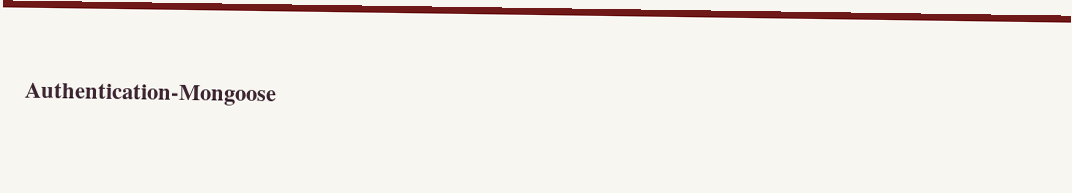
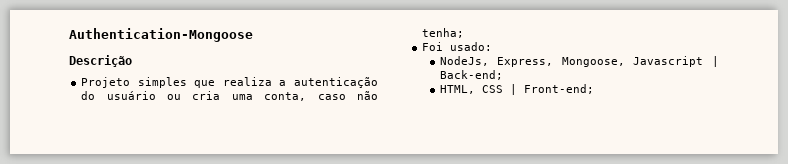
+ Descrição
+ Projeto simples que realiza a autenticação do usuário ou cria uma conta, caso não tenha;
+ Foi usado:
+ NodeJs, Express, Mongoose, Javascript | Back-end;
+ HTML, CSS | Front-end;

